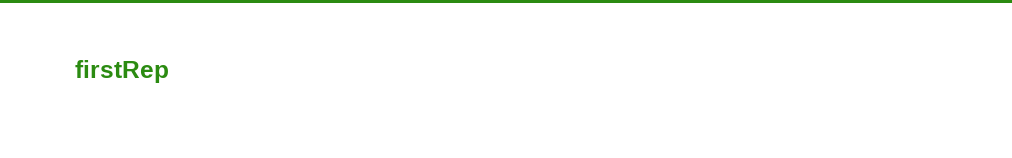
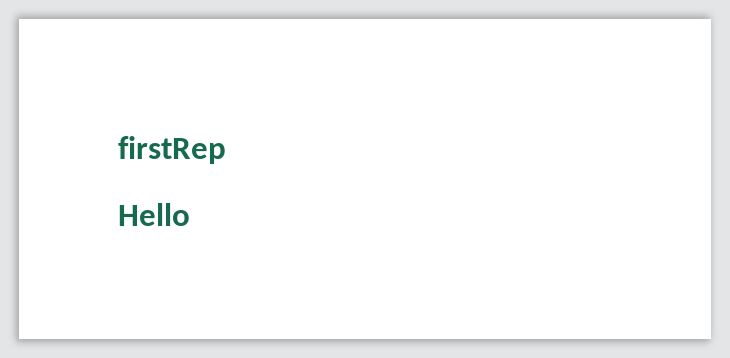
+ Hello

